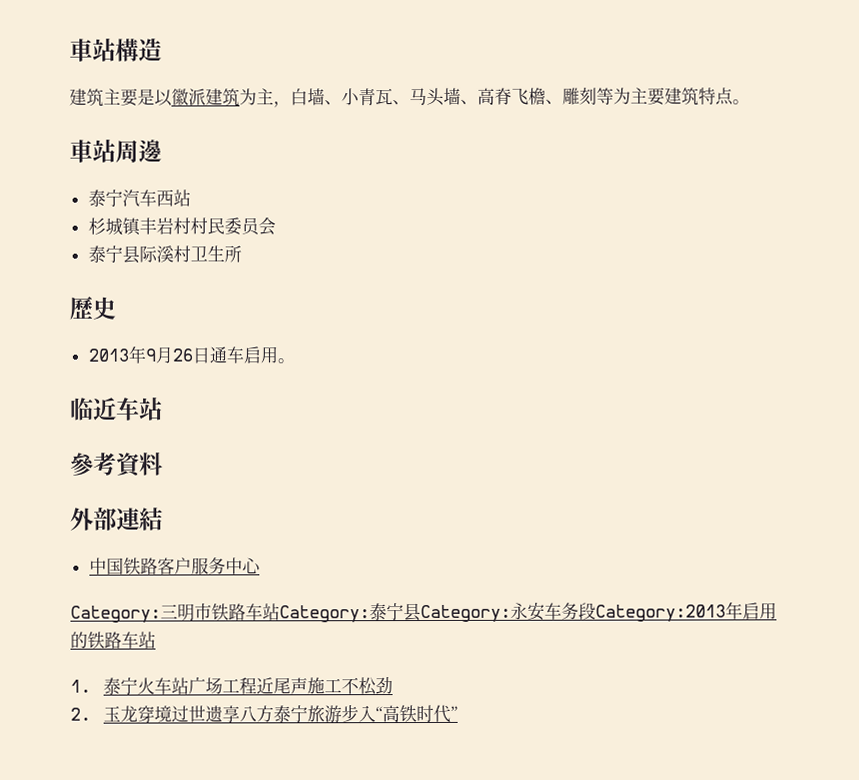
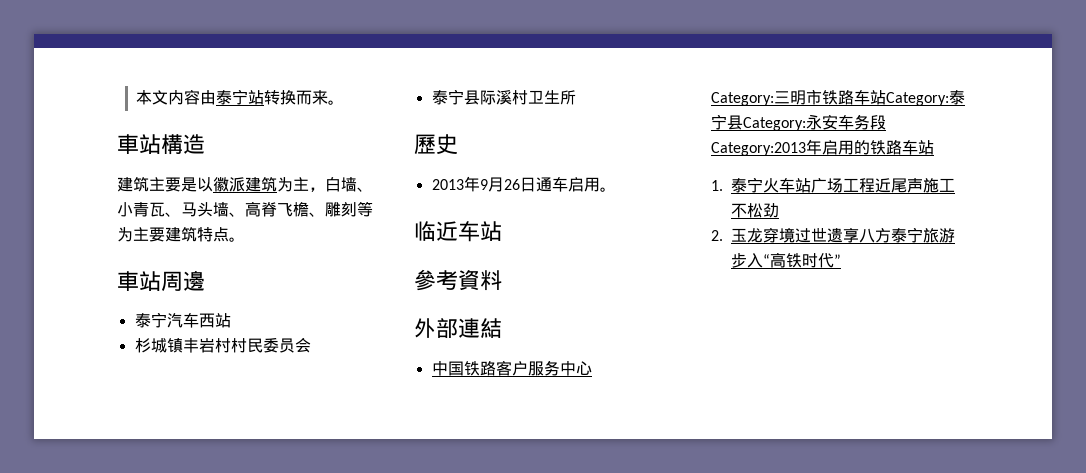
+ 本文内容由泰宁站转换而来。

